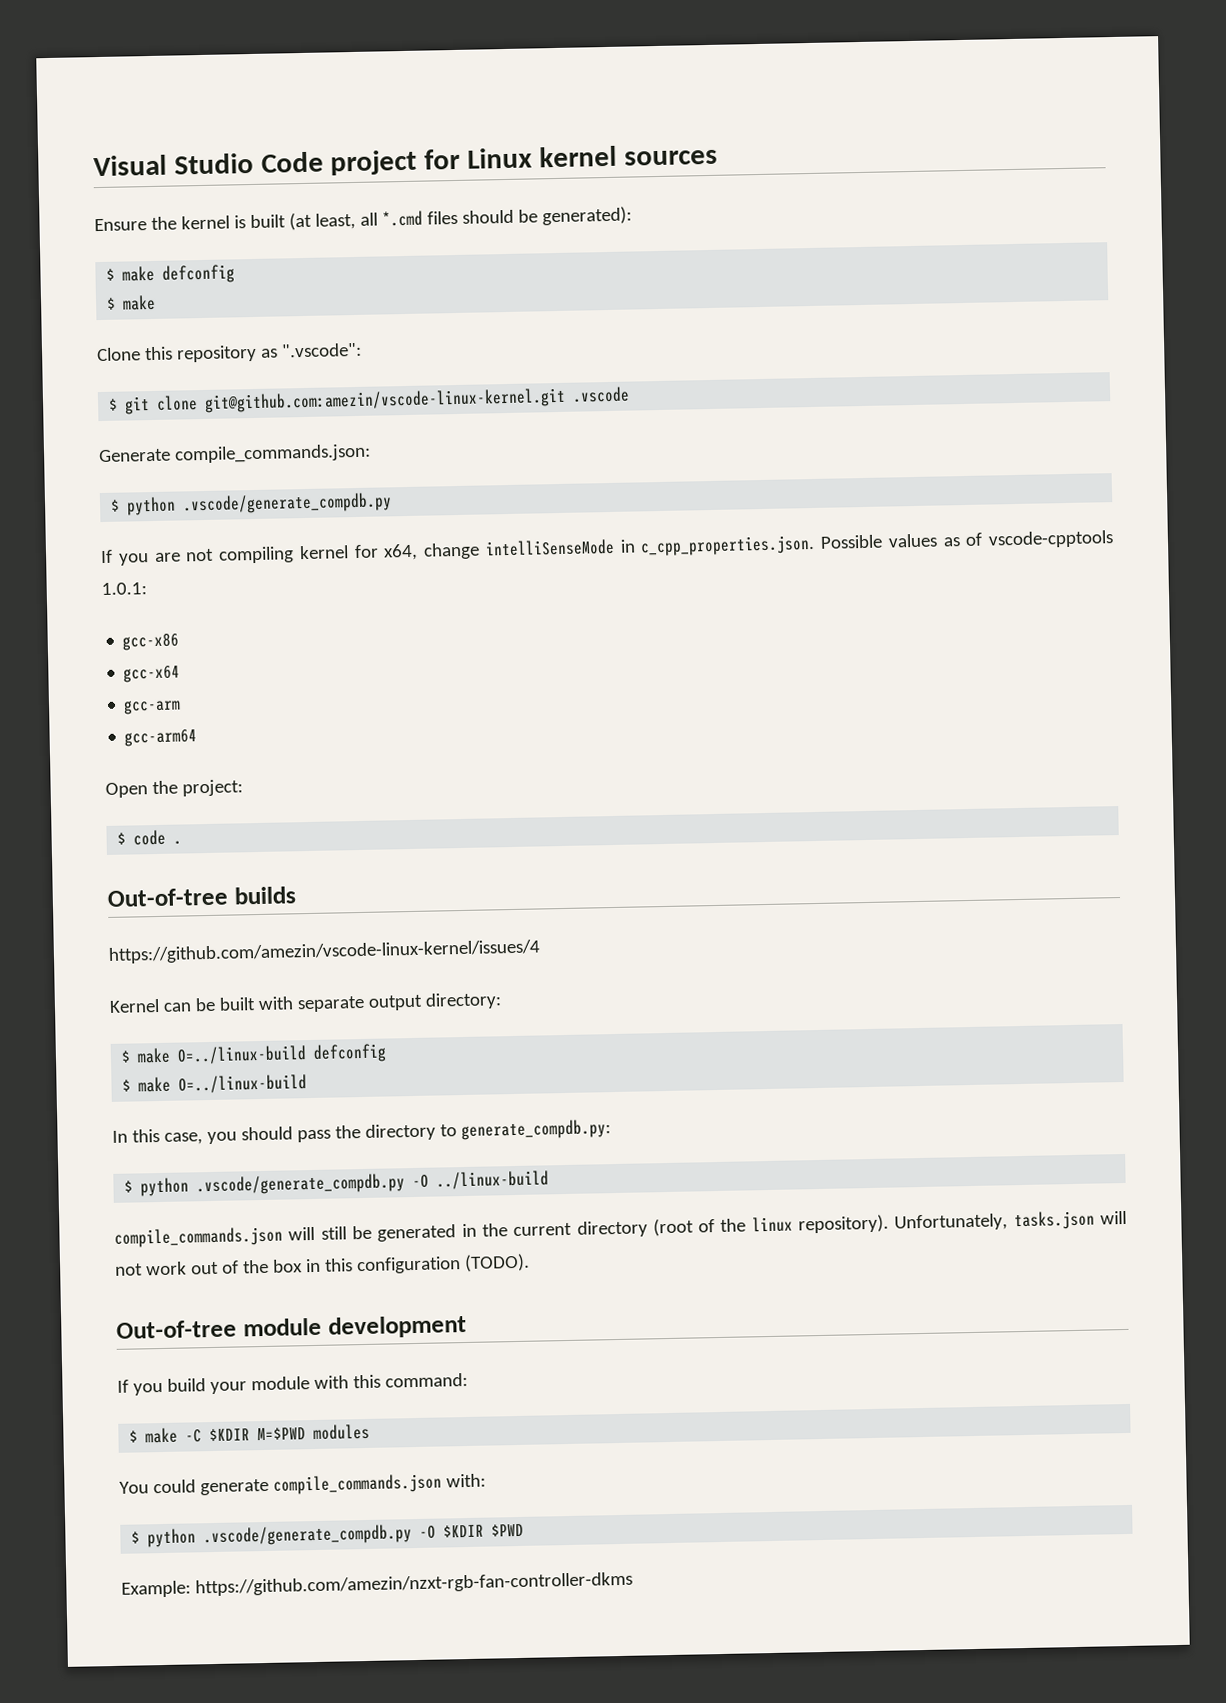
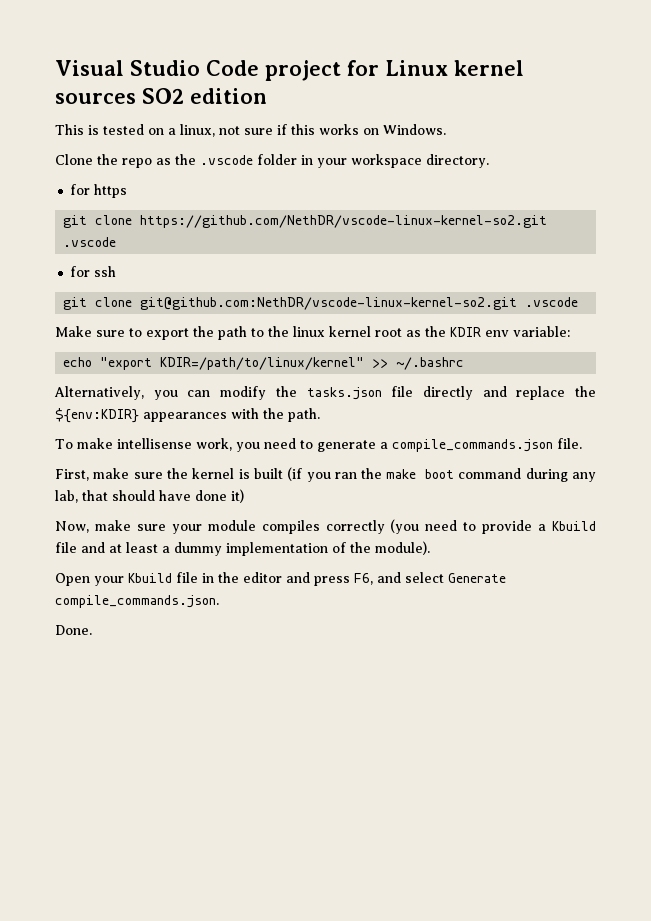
- Visual Studio Code project for Linux kernel sources
- Ensure the kernel is built (at least, all *.cmd files should be generated):
- $ make defconfig
- $ make
- Clone this repository as ".vscode":
- $ git clone git@github.com:amezin/vscode-linux-kernel.git .vscode
- Generate compile_commands.json:
- $ python .vscode/generate_compdb.py
- If you are not compiling kernel for x64, change intelliSenseMode in c_cpp_properties.json. Possible values as of vscode-cpptools 1.0.1:
- gcc-x86
- gcc-x64
- gcc-arm
- gcc-arm64
- Open the project:
- $ code .
- Out-of-tree builds
- https://github.com/amezin/vscode-linux-kernel/issues/4
- Kernel can be built with separate output directory:
- $ make O=../linux-build defconfig
- $ make O=../linux-build
- In this case, you should pass the directory to generate_compdb.py:
- $ python .vscode/generate_compdb.py -O ../linux-build
- compile_commands.json will still be generated in the current directory (root of the linux repository). Unfortunately, tasks.json will not work out of the box in this configuration (TODO).
- Out-of-tree module development
- If you build your module with this command:
- $ make -C $KDIR M=$PWD modules
- You could generate compile_commands.json with:
- $ python .vscode/generate_compdb.py -O $KDIR $PWD
- Example: https://github.com/amezin/nzxt-rgb-fan-controller-dkms
+ Visual Studio Code project for Linux kernel sources SO2 edition
+ This is tested on a linux, not sure if this works on Windows.
+ Clone the repo as the .vscode folder in your workspace directory.
+ for https
+ git clone https://github.com/NethDR/vscode-linux-kernel-so2.git .vscode
+ for ssh
+ git clone git@github.com:NethDR/vscode-linux-kernel-so2.git .vscode
+ Make sure to export the path to the linux kernel root as the KDIR env variable:
+ echo "export KDIR=/path/to/linux/kernel" >> ~/.bashrc
+ Alternatively, you can modify the tasks.json file directly and replace the ${env:KDIR} appearances with the path.
+ To make intellisense work, you need to generate a compile_commands.json file.
+ First, make sure the kernel is built (if you ran the make boot command during any lab, that should have done it)
+ Now, make sure your module compiles correctly (you need to provide a Kbuild file and at least a dummy implementation of the module).
+ Open your Kbuild file in the editor and press F6, and select Generate compile_commands.json.
+ Done.

